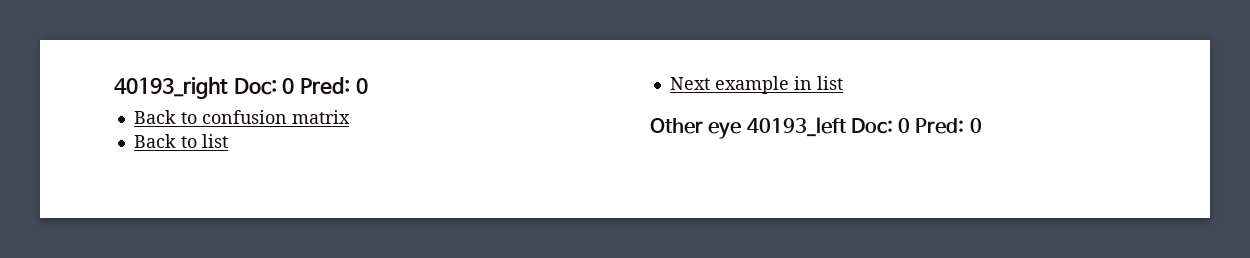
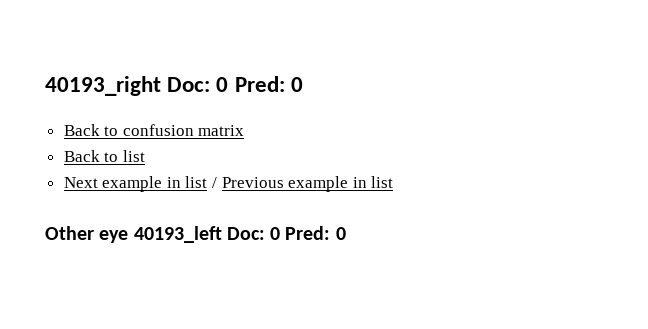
- Next example in list
+ Next example in list / Previous example in list

